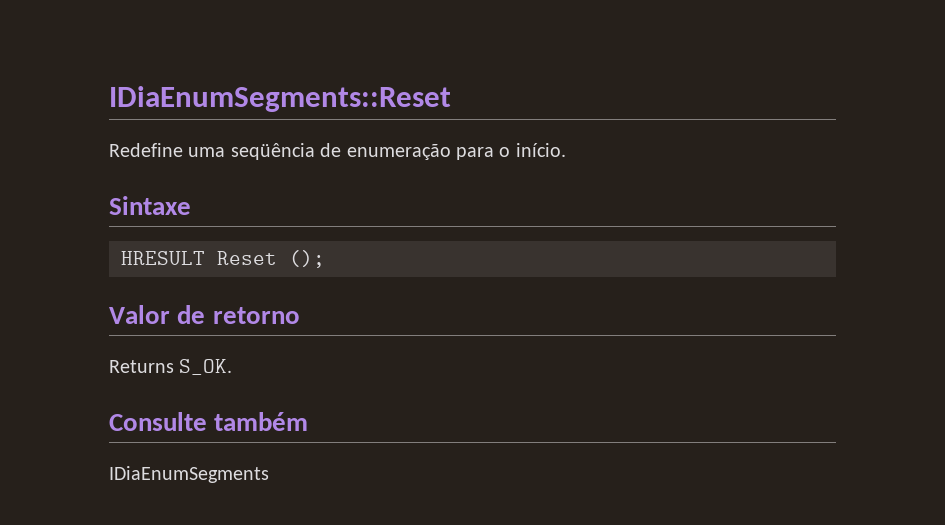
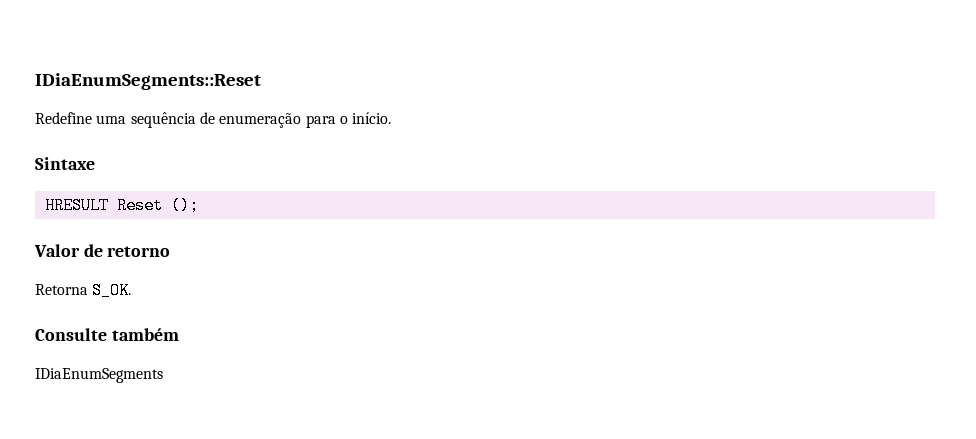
- Redefine uma seqüência de enumeração para o início.
+ Redefine uma sequência de enumeração para o início.
- Returns S_OK.
+ Retorna S_OK.

